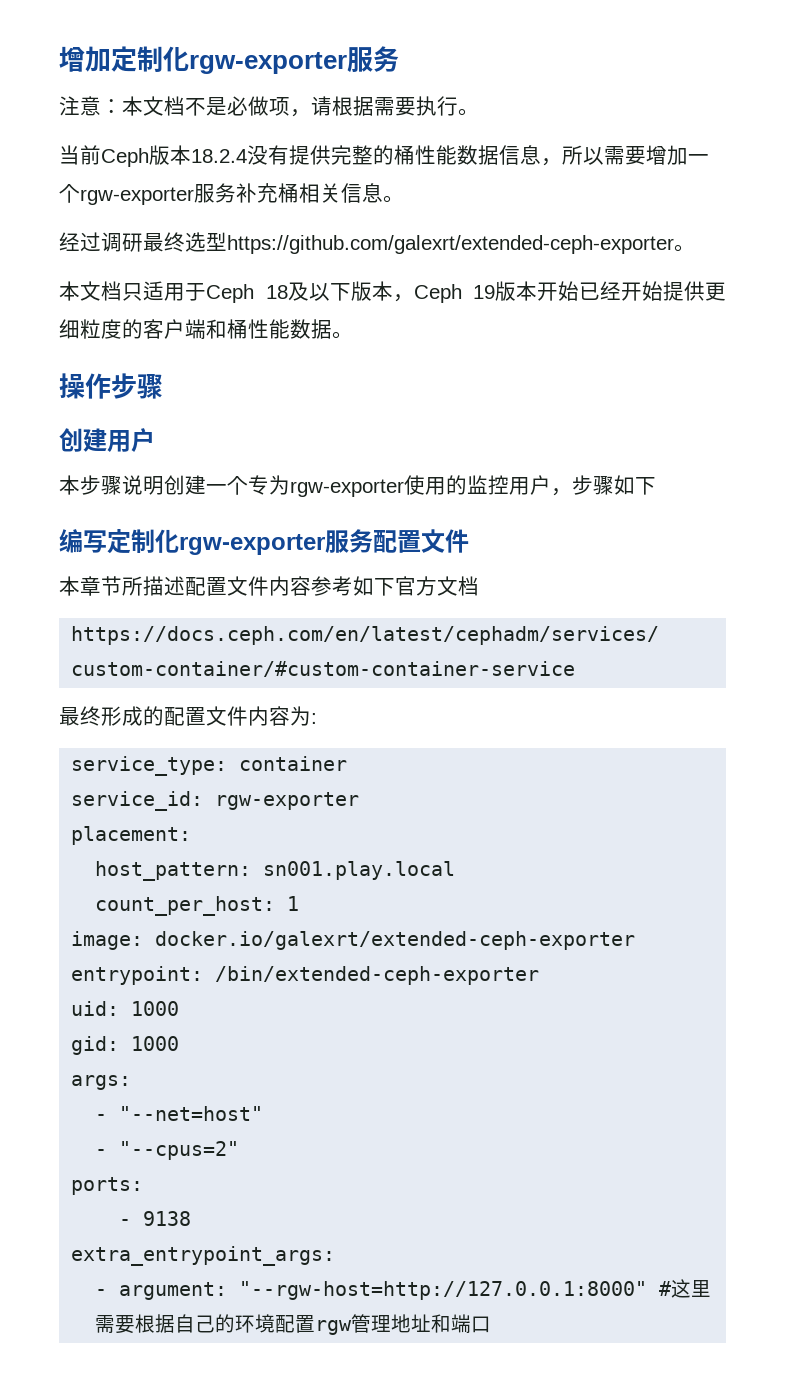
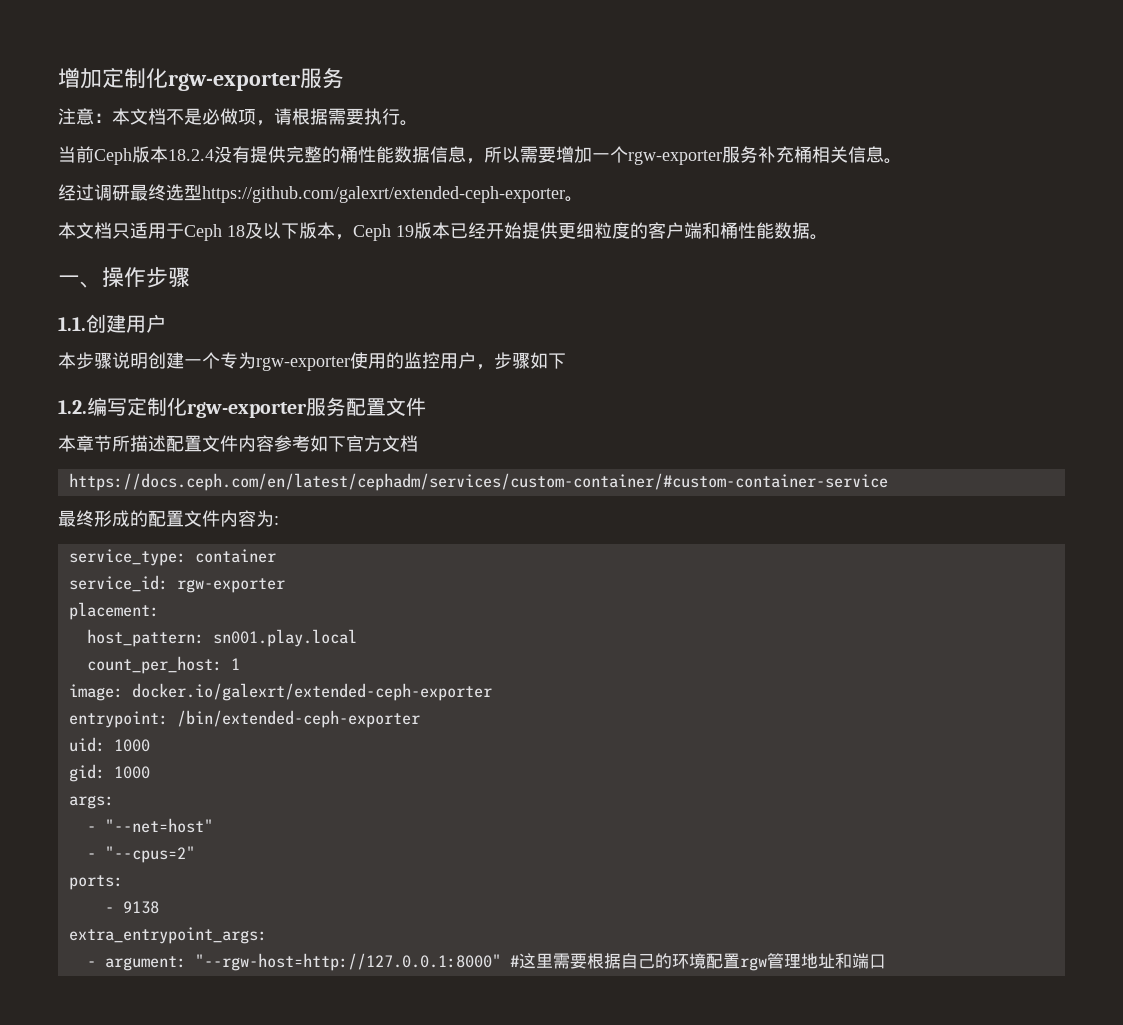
- 本文档只适用于Ceph 18及以下版本，Ceph 19版本开始已经开始提供更细粒度的客户端和桶性能数据。
+ 本文档只适用于Ceph 18及以下版本，Ceph 19版本已经开始提供更细粒度的客户端和桶性能数据。
- 操作步骤
+ 一、操作步骤
- 创建用户
+ 1.1.创建用户
- 编写定制化rgw-exporter服务配置文件
+ 1.2.编写定制化rgw-exporter服务配置文件

